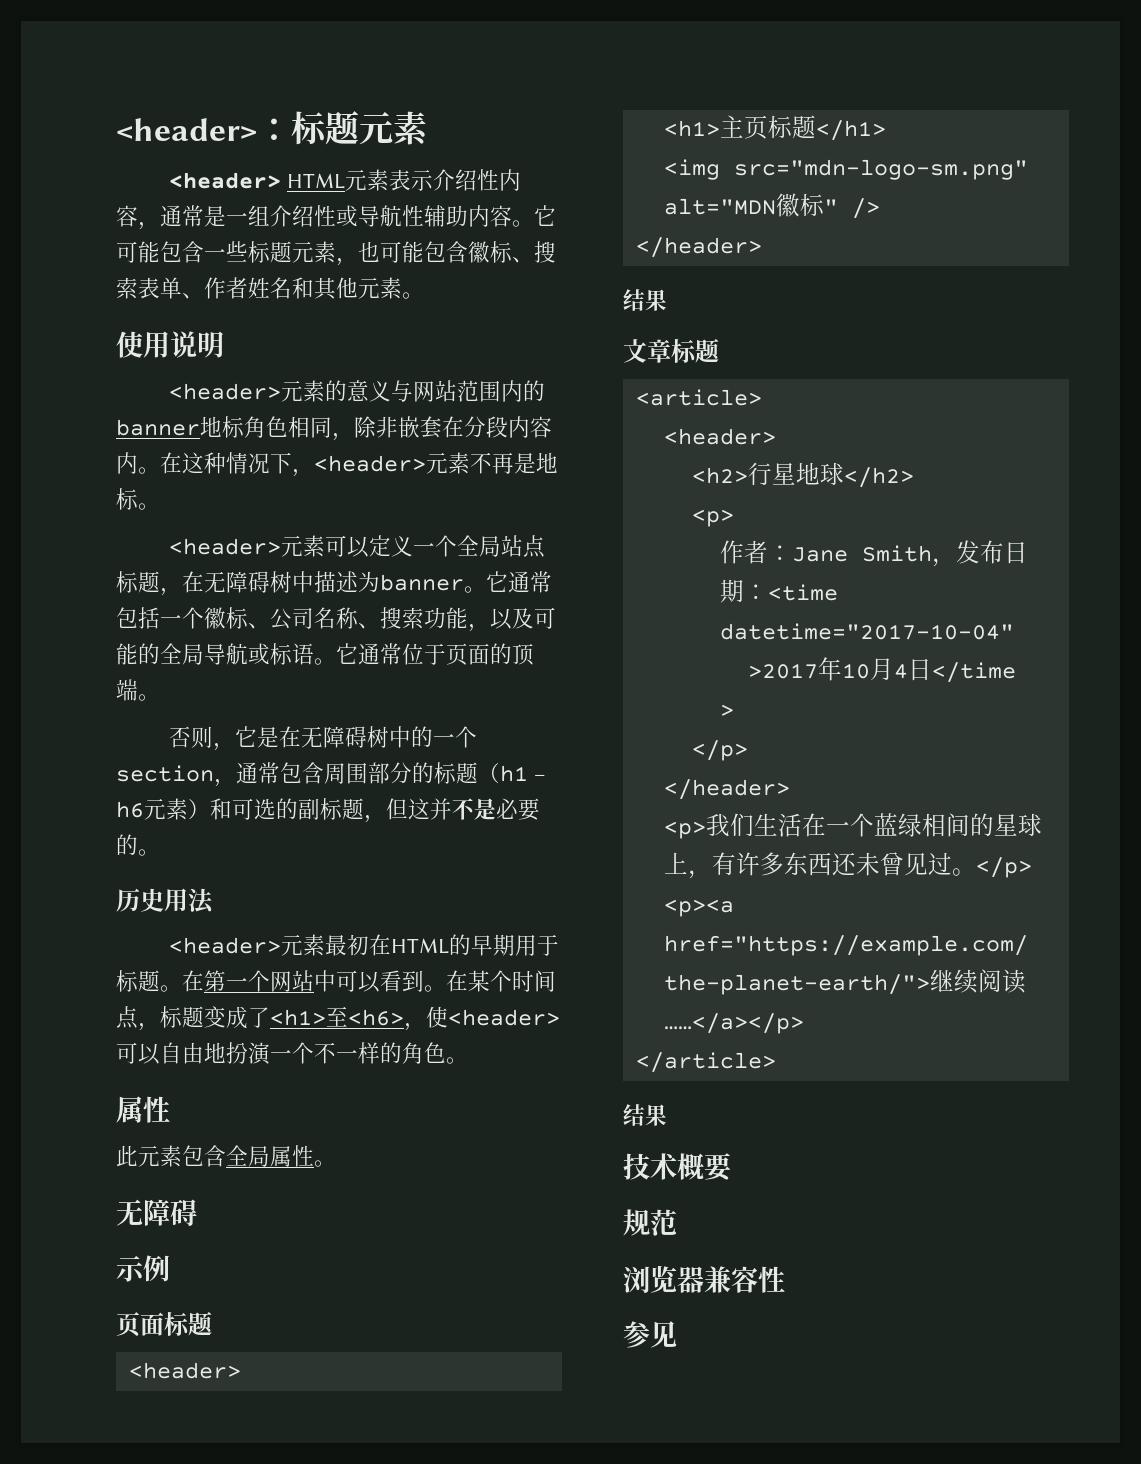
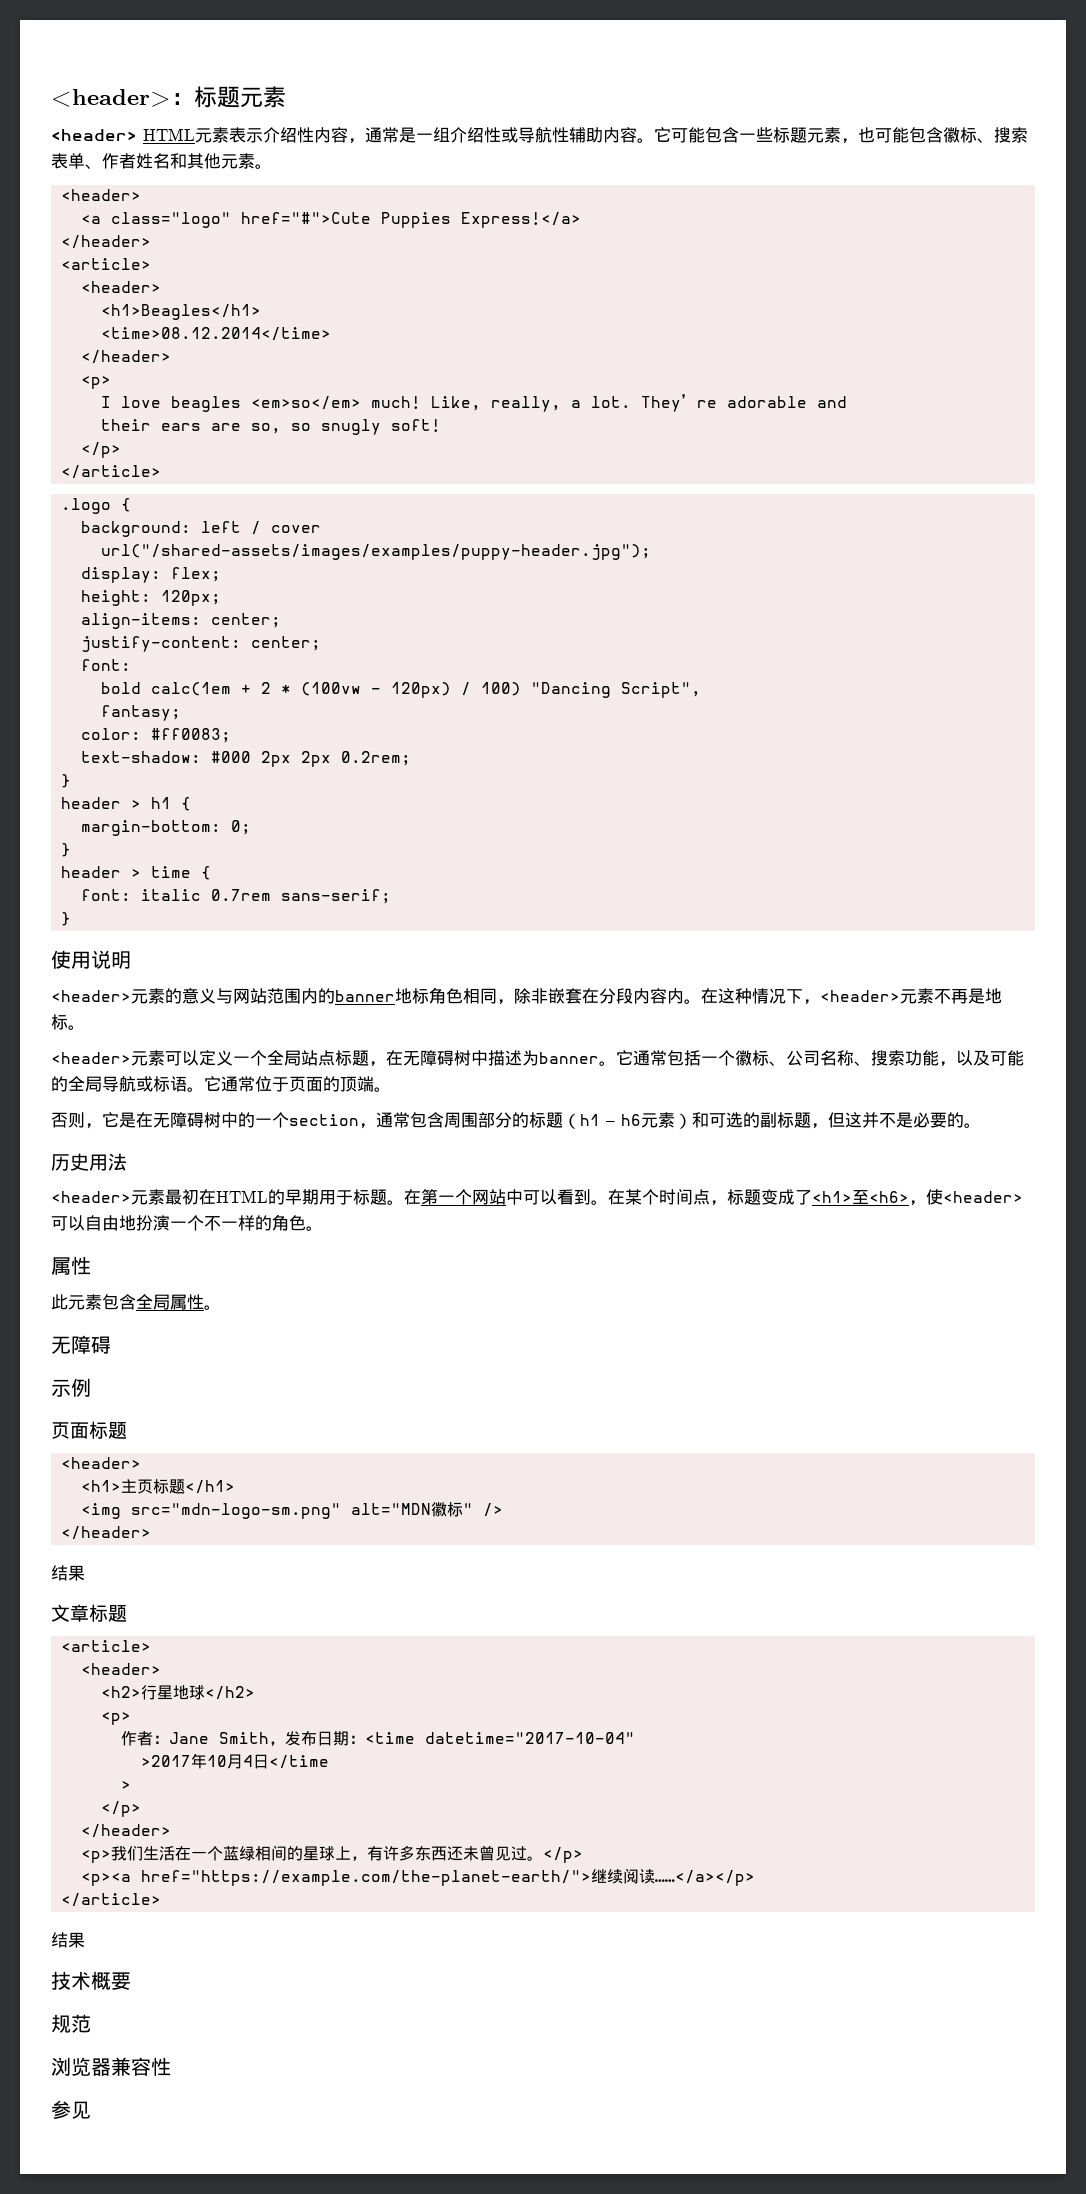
  它可能包含一些标题元素，也可能包含徽标、搜索表单、作者姓名和其他元素。
+ <header>
+ <a class="logo" href="#">Cute Puppies Express!</a>
+ </header>
+ <article>
+ <header>
+ <h1>Beagles</h1>
+ <time>08.12.2014</time>
+ </header>
+ <p>
+ I love beagles <em>so</em> much! Like, really, a lot. They’re adorable and
+ their ears are so, so snugly soft!
+ </p>
+ </article>
+ .logo {
+ background: left / cover
+ url("/shared-assets/images/examples/puppy-header.jpg");
+ display: flex;
+ height: 120px;
+ align-items: center;
+ justify-content: center;
+ font:
+ bold calc(1em + 2 * (100vw - 120px) / 100) "Dancing Script",
+ fantasy;
+ color: #ff0083;
+ text-shadow: #000 2px 2px 0.2rem;
+ }
+ header > h1 {
+ margin-bottom: 0;
+ }
+ header > time {
+ font: italic 0.7rem sans-serif;
+ }

